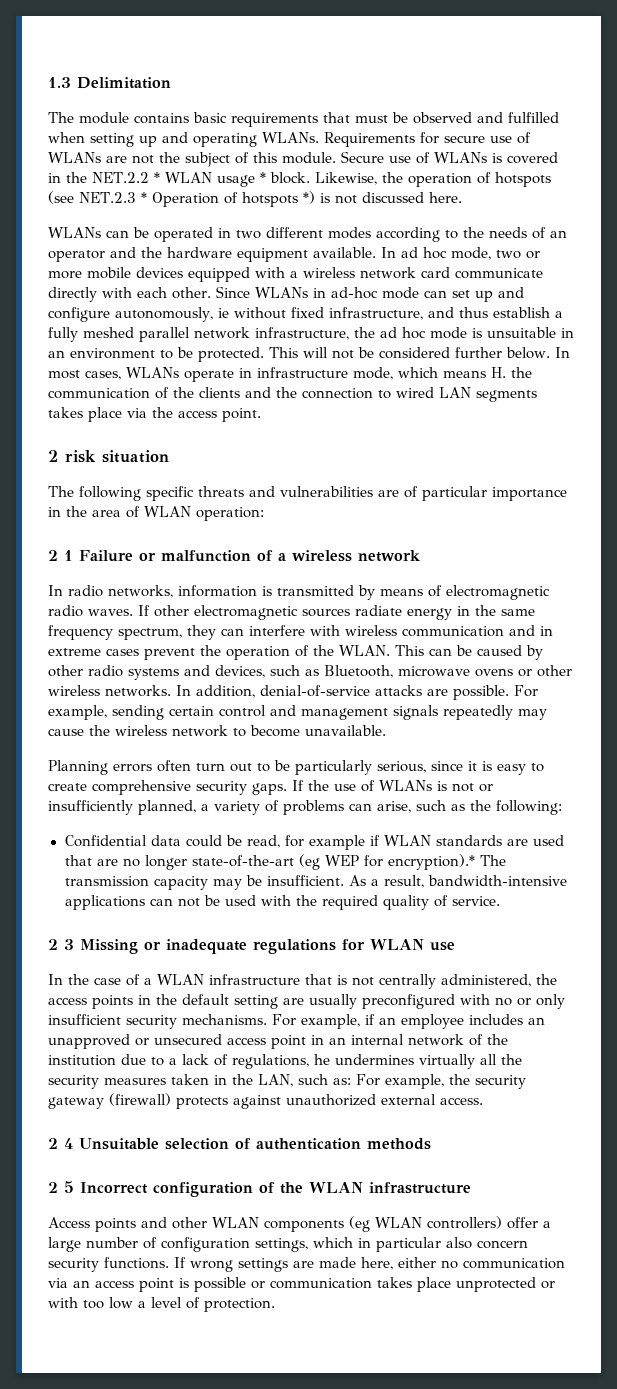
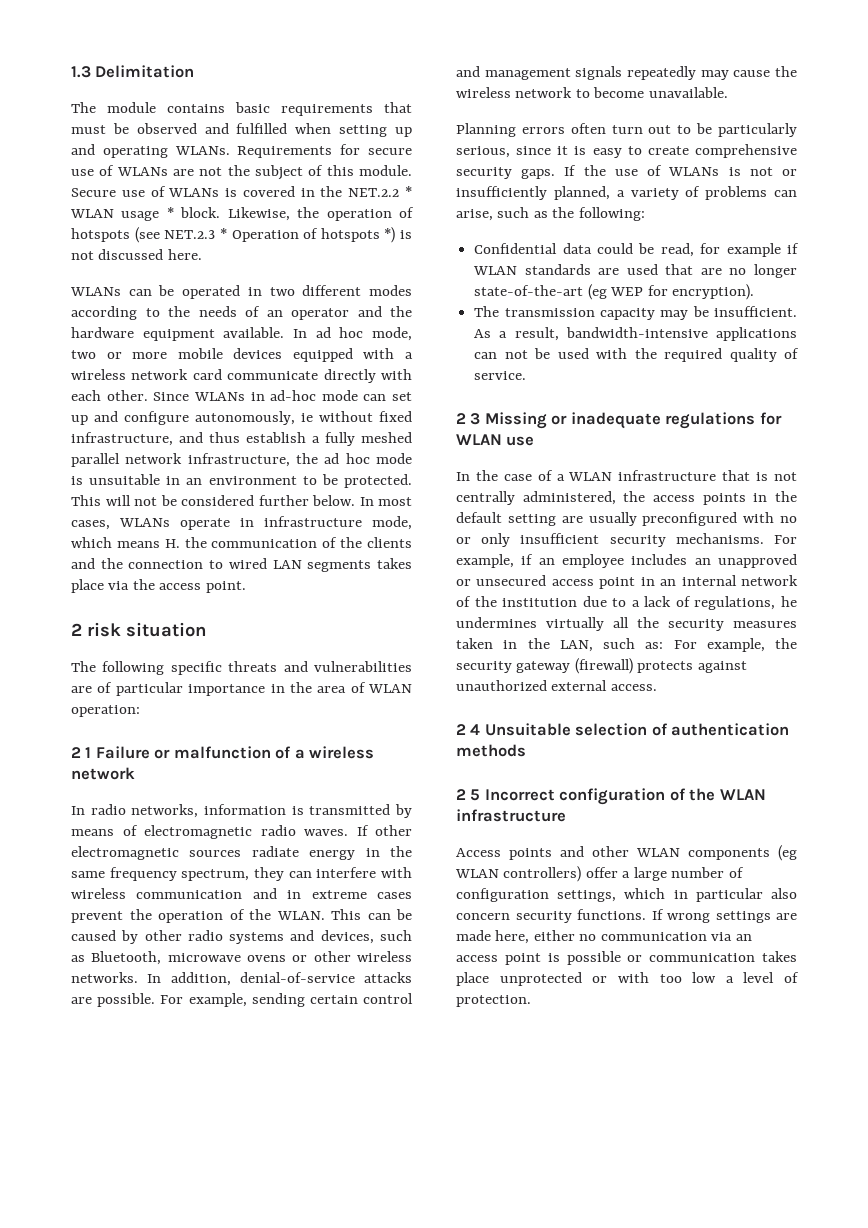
- Confidential data could be read, for example if WLAN standards are used that are no longer state-of-the-art (eg WEP for encryption).* The transmission capacity may be insufficient.
+ Confidential data could be read, for example if WLAN standards are used that are no longer state-of-the-art (eg WEP for encryption).
+ The transmission capacity may be insufficient.

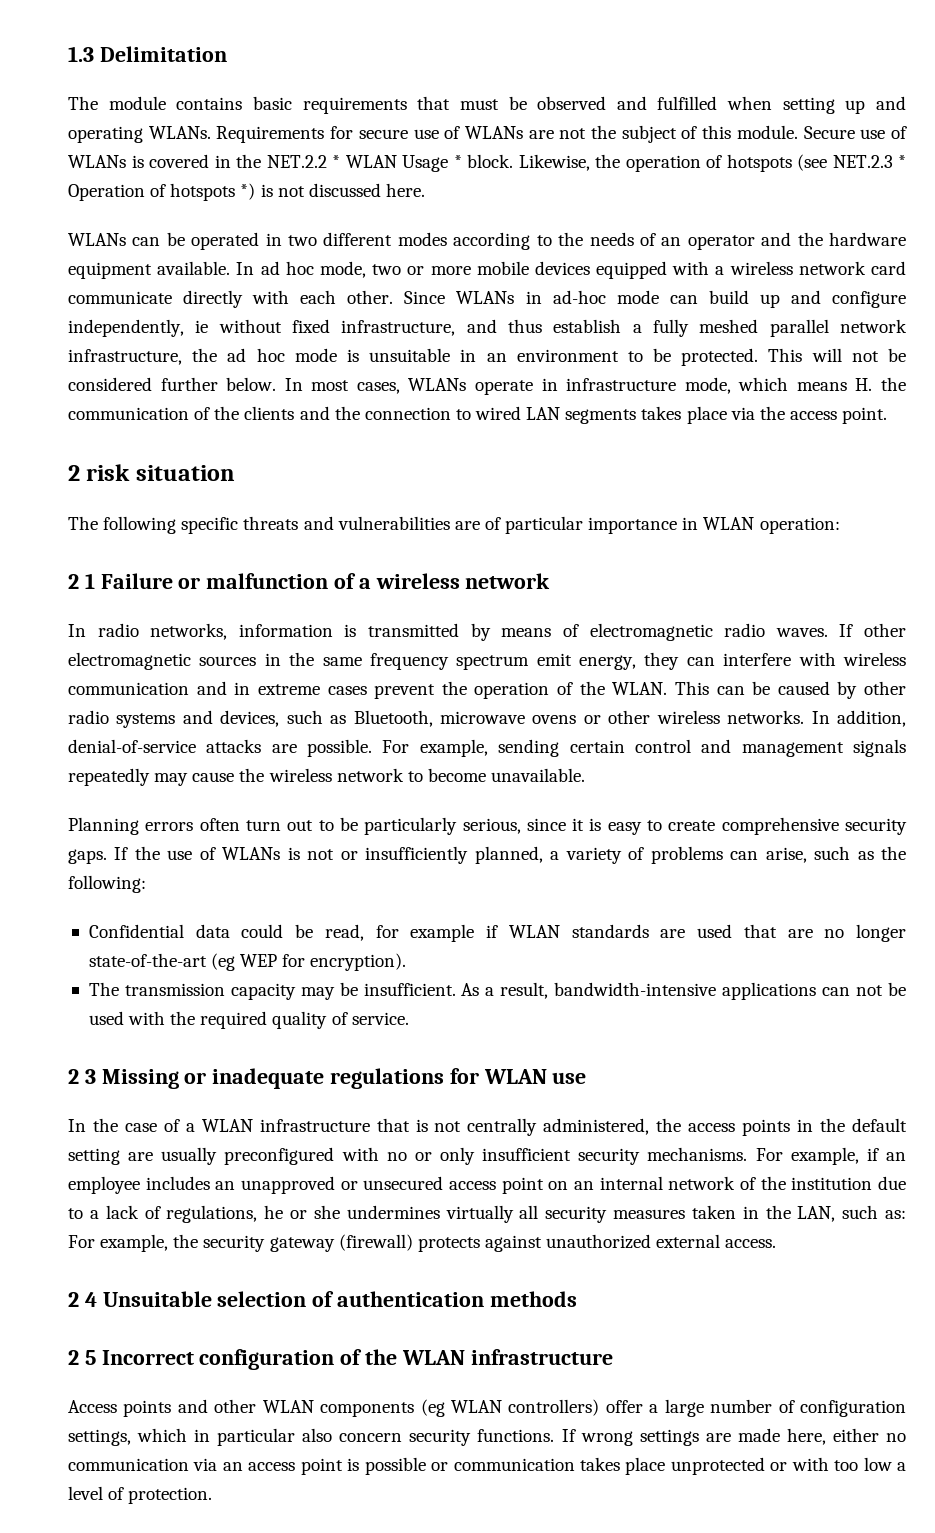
- Secure use of WLANs is covered in the NET.2.2 * WLAN usage * block.
+ Secure use of WLANs is covered in the NET.2.2 * WLAN Usage * block.
- Since WLANs in ad-hoc mode can set up and configure autonomously, ie without fixed infrastructure, and thus establish a fully meshed parallel network infrastructure, the ad hoc mode is unsuitable in an environment to be protected.
+ Since WLANs in ad-hoc mode can build up and configure independently, ie without fixed infrastructure, and thus establish a fully meshed parallel network infrastructure, the ad hoc mode is unsuitable in an environment to be protected.
- The following specific threats and vulnerabilities are of particular importance in the area of WLAN operation:
+ The following specific threats and vulnerabilities are of particular importance in WLAN operation:
- If other electromagnetic sources radiate energy in the same frequency spectrum, they can interfere with wireless communication and in extreme cases prevent the operation of the WLAN.
+ If other electromagnetic sources in the same frequency spectrum emit energy, they can interfere with wireless communication and in extreme cases prevent the operation of the WLAN.
- For example, if an employee includes an unapproved or unsecured access point in an internal network of the institution due to a lack of regulations, he undermines virtually all the security measures taken in the LAN, such as: For example, the security gateway (firewall) protects against unauthorized external access.
+ For example, if an employee includes an unapproved or unsecured access point on an internal network of the institution due to a lack of regulations, he or she undermines virtually all security measures taken in the LAN, such as: For example, the security gateway (firewall) protects against unauthorized external access.

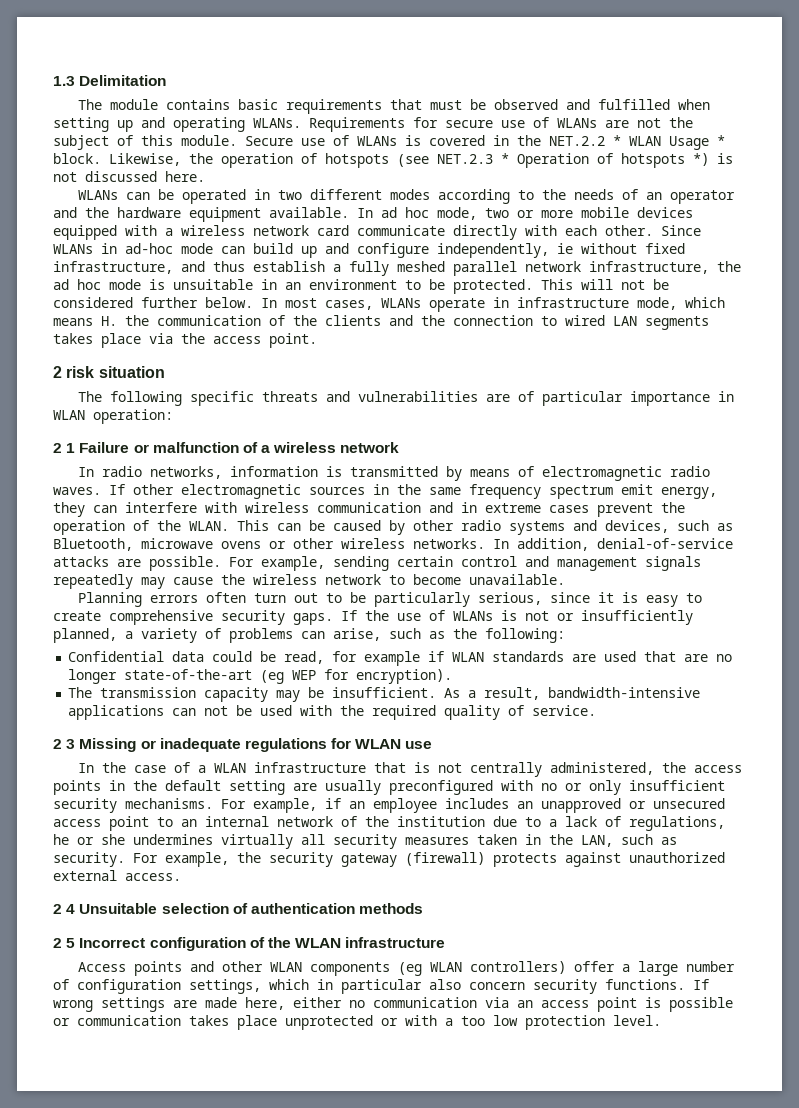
- For example, if an employee includes an unapproved or unsecured access point on an internal network of the institution due to a lack of regulations, he or she undermines virtually all security measures taken in the LAN, such as: For example, the security gateway (firewall) protects against unauthorized external access.
+ For example, if an employee includes an unapproved or unsecured access point to an internal network of the institution due to a lack of regulations, he or she undermines virtually all security measures taken in the LAN, such as security. For example, the security gateway (firewall) protects against unauthorized external access.
- If wrong settings are made here, either no communication via an access point is possible or communication takes place unprotected or with too low a level of protection.
+ If wrong settings are made here, either no communication via an access point is possible or communication takes place unprotected or with a too low protection level.

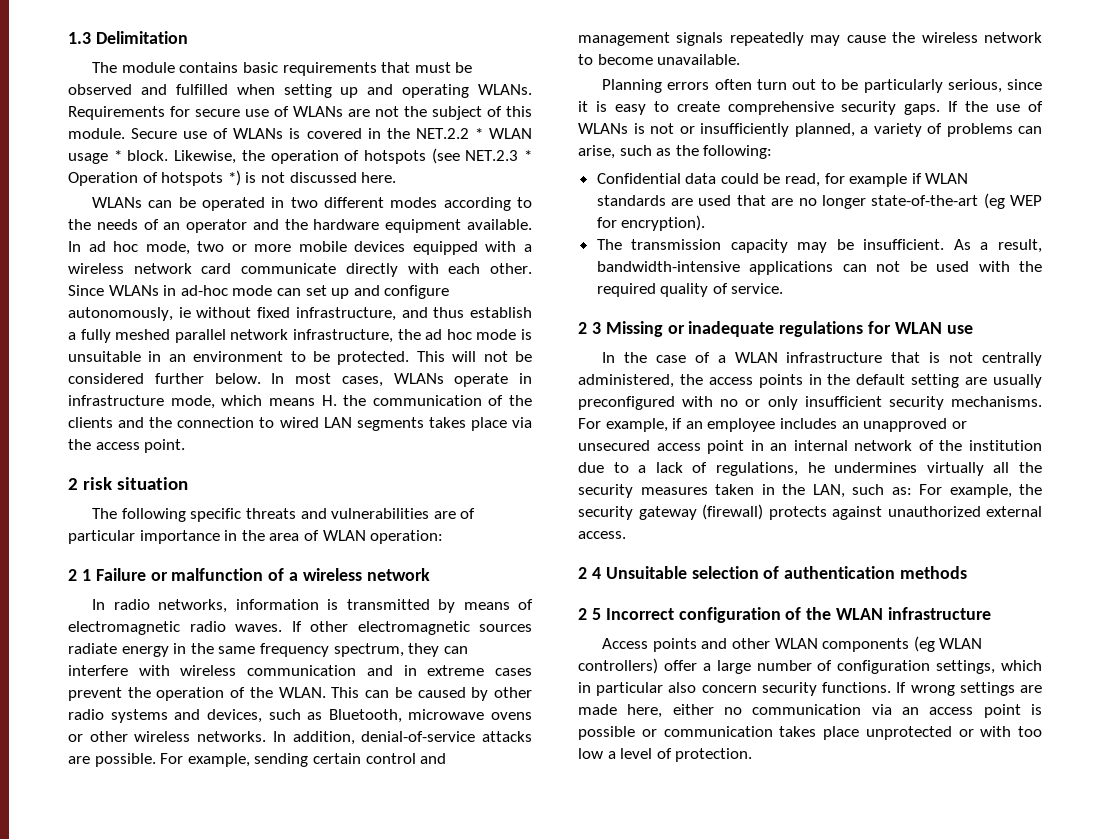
- Secure use of WLANs is covered in the NET.2.2 * WLAN Usage * block.
+ Secure use of WLANs is covered in the NET.2.2 * WLAN usage * block.
- Since WLANs in ad-hoc mode can build up and configure independently, ie without fixed infrastructure, and thus establish a fully meshed parallel network infrastructure, the ad hoc mode is unsuitable in an environment to be protected.
+ Since WLANs in ad-hoc mode can set up and configure autonomously, ie without fixed infrastructure, and thus establish a fully meshed parallel network infrastructure, the ad hoc mode is unsuitable in an environment to be protected.
- The following specific threats and vulnerabilities are of particular importance in WLAN operation:
+ The following specific threats and vulnerabilities are of particular importance in the area of WLAN operation:
- If other electromagnetic sources in the same frequency spectrum emit energy, they can interfere with wireless communication and in extreme cases prevent the operation of the WLAN.
+ If other electromagnetic sources radiate energy in the same frequency spectrum, they can interfere with wireless communication and in extreme cases prevent the operation of the WLAN.
- For example, if an employee includes an unapproved or unsecured access point to an internal network of the institution due to a lack of regulations, he or she undermines virtually all security measures taken in the LAN, such as security. For example, the security gateway (firewall) protects against unauthorized external access.
+ For example, if an employee includes an unapproved or unsecured access point in an internal network of the institution due to a lack of regulations, he undermines virtually all the security measures taken in the LAN, such as: For example, the security gateway (firewall) protects against unauthorized external access.
- If wrong settings are made here, either no communication via an access point is possible or communication takes place unprotected or with a too low protection level.
+ If wrong settings are made here, either no communication via an access point is possible or communication takes place unprotected or with too low a level of protection.

